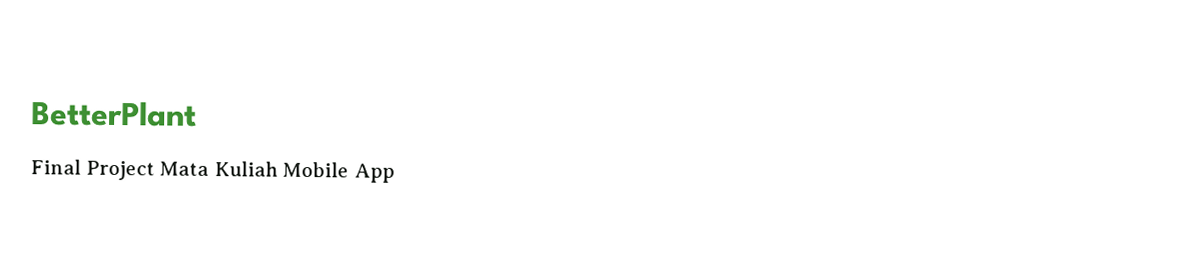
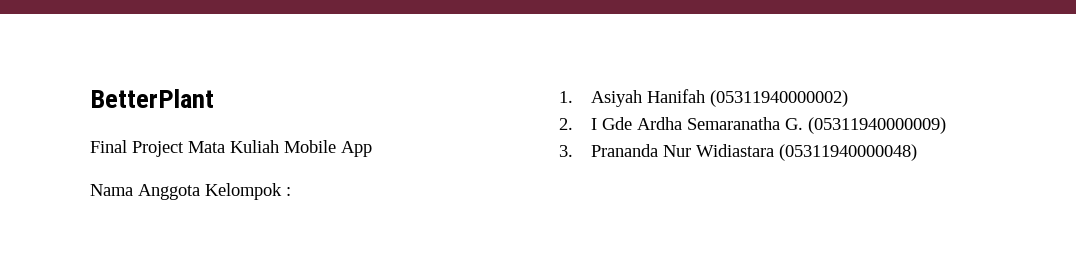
+ Nama Anggota Kelompok :
+ 1. Asiyah Hanifah (05311940000002)
+ 2. I Gde Ardha Semaranatha G. (05311940000009)
+ 3. Prananda Nur Widiastara (05311940000048)

